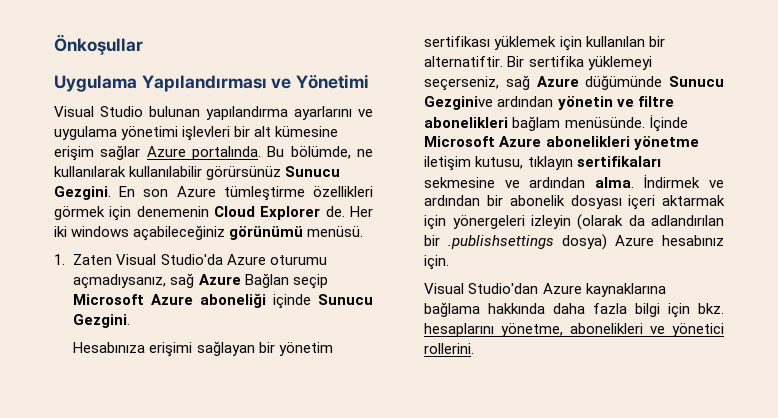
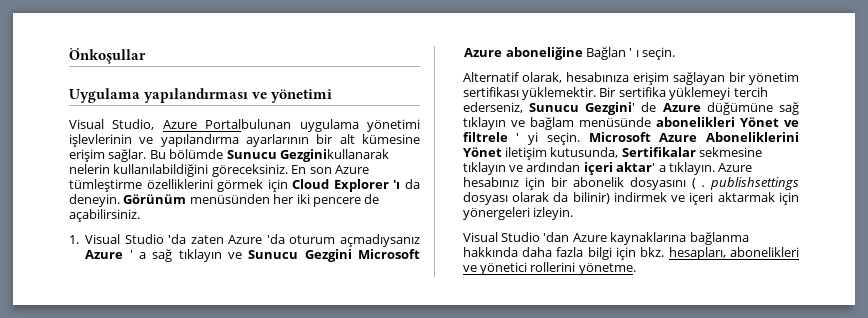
- Uygulama Yapılandırması ve Yönetimi
- Visual Studio bulunan yapılandırma ayarlarını ve uygulama yönetimi işlevleri bir alt kümesine erişim sağlar Azure portalında. Bu bölümde, ne kullanılarak kullanılabilir görürsünüz Sunucu Gezgini.
+ Uygulama yapılandırması ve yönetimi
+ Visual Studio, Azure Portalbulunan uygulama yönetimi işlevlerinin ve yapılandırma ayarlarının bir alt kümesine erişim sağlar. Bu bölümde Sunucu Gezginikullanarak nelerin kullanılabildiğini göreceksiniz.
- En son Azure tümleştirme özellikleri görmek için denemenin Cloud Explorer de. Her iki windows açabileceğiniz görünümü menüsü.
- 1. Zaten Visual Studio'da Azure oturumu açmadıysanız, sağ Azure Bağlan seçip Microsoft Azure aboneliği içinde Sunucu Gezgini.
- Hesabınıza erişimi sağlayan bir yönetim sertifikası yüklemek için kullanılan bir alternatiftir. Bir sertifika yüklemeyi seçerseniz, sağ Azure düğümünde Sunucu Gezginive ardından yönetin ve filtre abonelikleri bağlam menüsünde. İçinde Microsoft Azure abonelikleri yönetme iletişim kutusu, tıklayın sertifikaları sekmesine ve ardından alma. İndirmek ve ardından bir abonelik dosyası içeri aktarmak için yönergeleri izleyin (olarak da adlandırılan bir .publishsettings dosya) Azure hesabınız için.
- Visual Studio'dan Azure kaynaklarına bağlama hakkında daha fazla bilgi için bkz. hesaplarını yönetme, abonelikleri ve yönetici rollerini.
+ En son Azure tümleştirme özelliklerini görmek için Cloud Explorer 'ı da deneyin. Görünüm menüsünden her iki pencere de açabilirsiniz.
+ 1. Visual Studio 'da zaten Azure 'da oturum açmadıysanız Azure ' a sağ tıklayın ve Sunucu Gezgini Microsoft Azure aboneliğine Bağlan ' ı seçin.
+ Alternatif olarak, hesabınıza erişim sağlayan bir yönetim sertifikası yüklemektir. Bir sertifika yüklemeyi tercih ederseniz, Sunucu Gezgini' de Azure düğümüne sağ tıklayın ve bağlam menüsünde abonelikleri Yönet ve filtrele ' yi seçin. Microsoft Azure Aboneliklerini Yönet iletişim kutusunda, Sertifikalar sekmesine tıklayın ve ardından içeri aktar' a tıklayın. Azure hesabınız için bir abonelik dosyasını ( . publishsettings dosyası olarak da bilinir) indirmek ve içeri aktarmak için yönergeleri izleyin.
+ Visual Studio 'dan Azure kaynaklarına bağlanma hakkında daha fazla bilgi için bkz. hesapları, abonelikleri ve yönetici rollerini yönetme.

